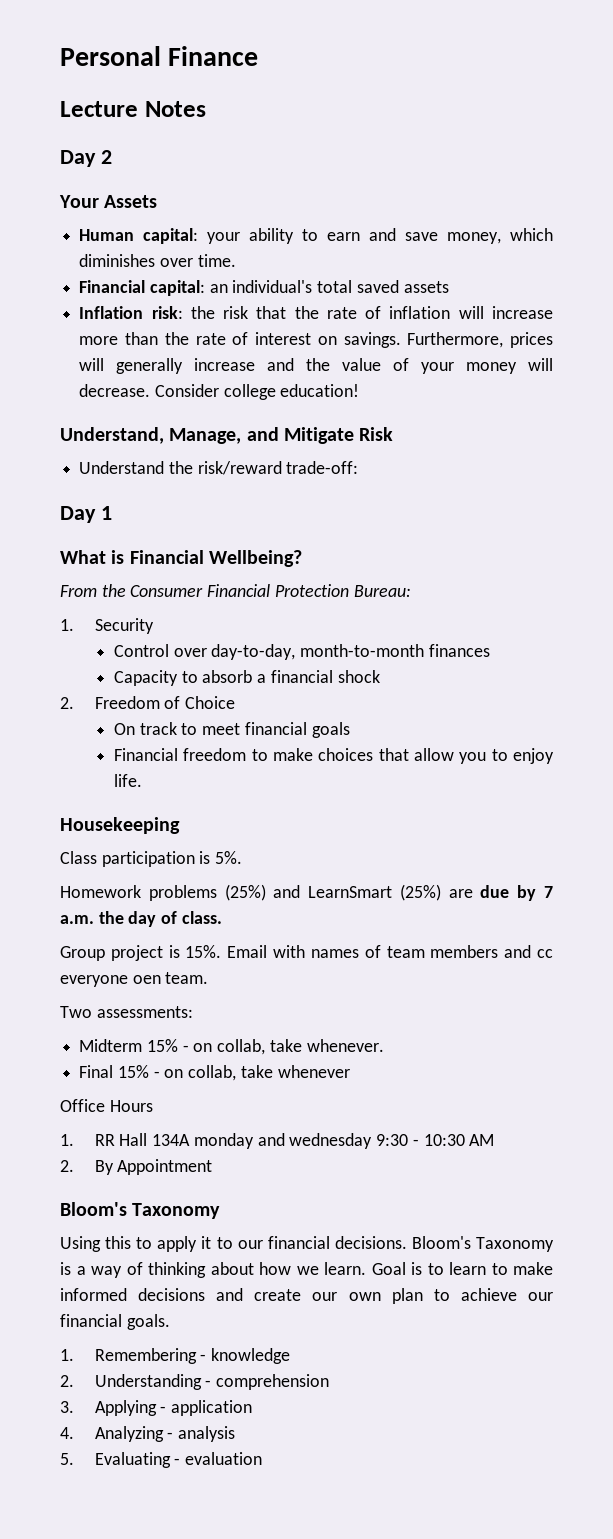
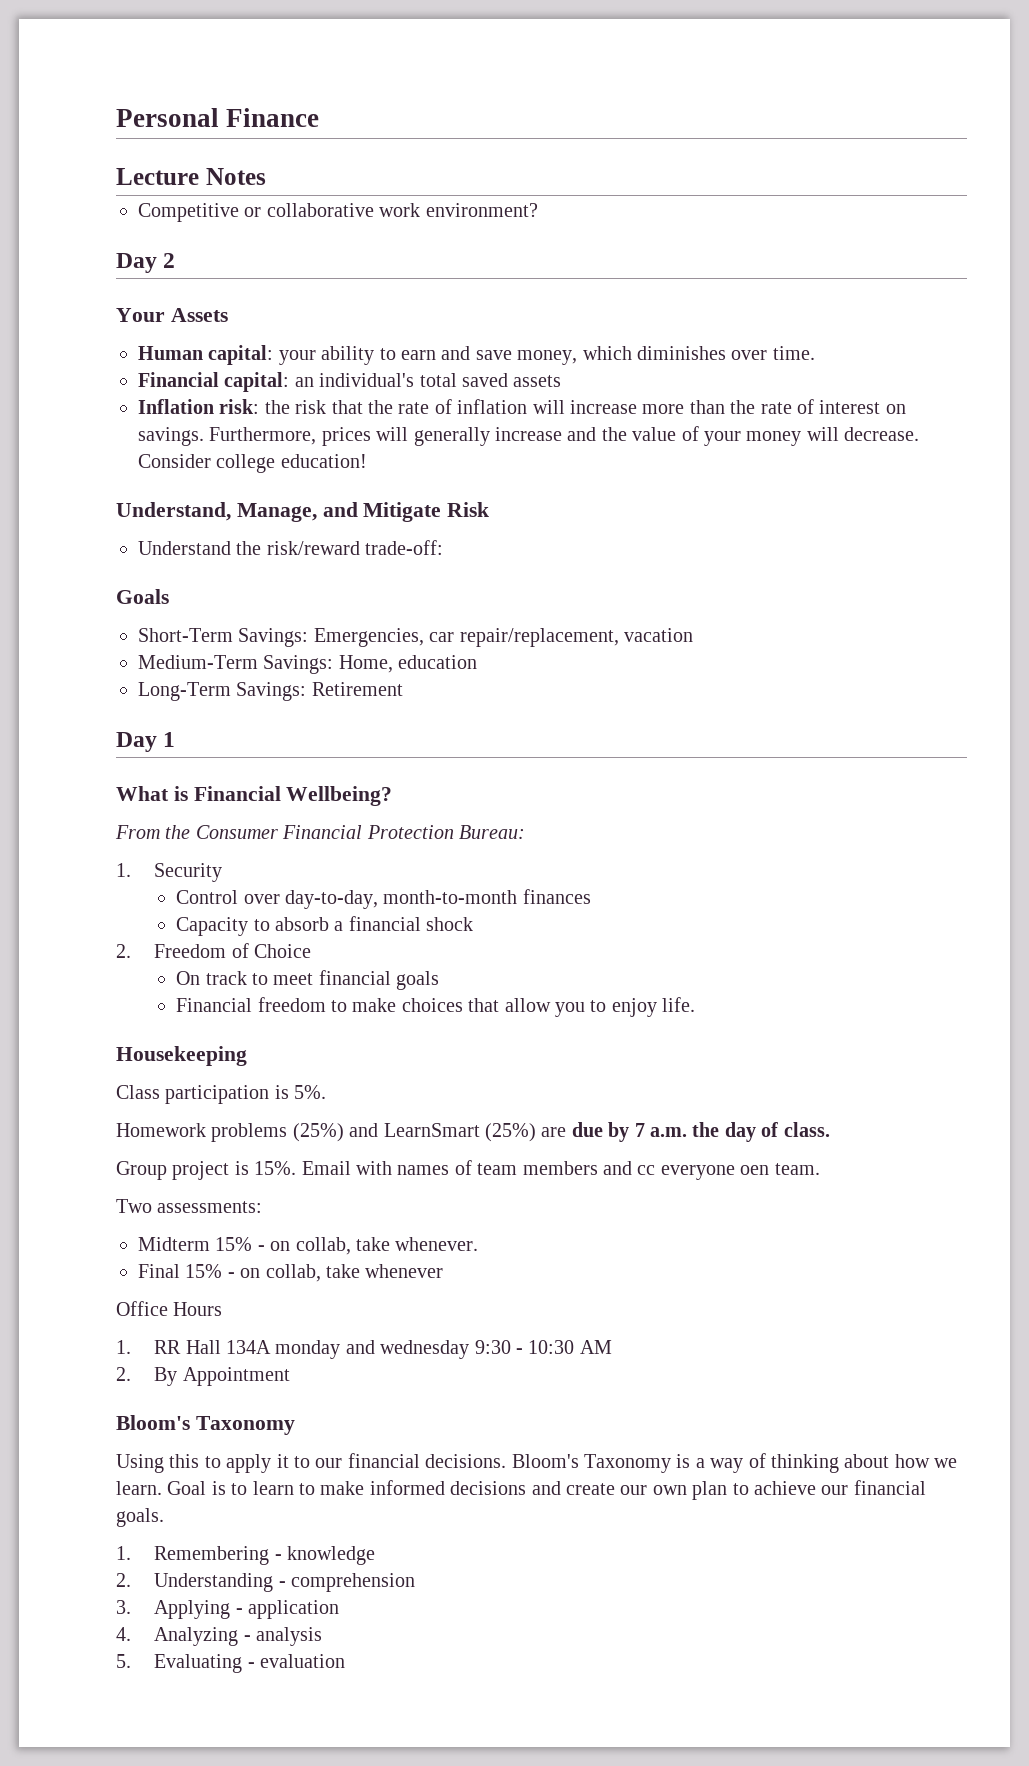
+ Competitive or collaborative work environment?
+ Goals
+ Short-Term Savings: Emergencies, car repair/replacement, vacation
+ Medium-Term Savings: Home, education
+ Long-Term Savings: Retirement

